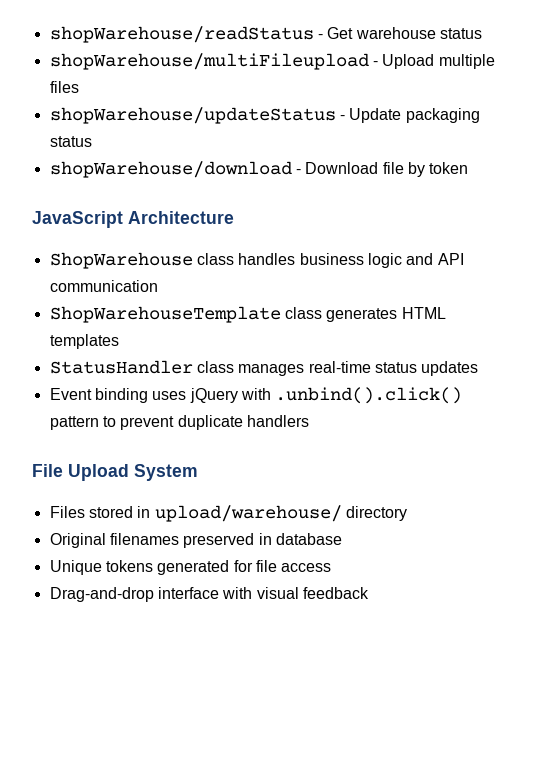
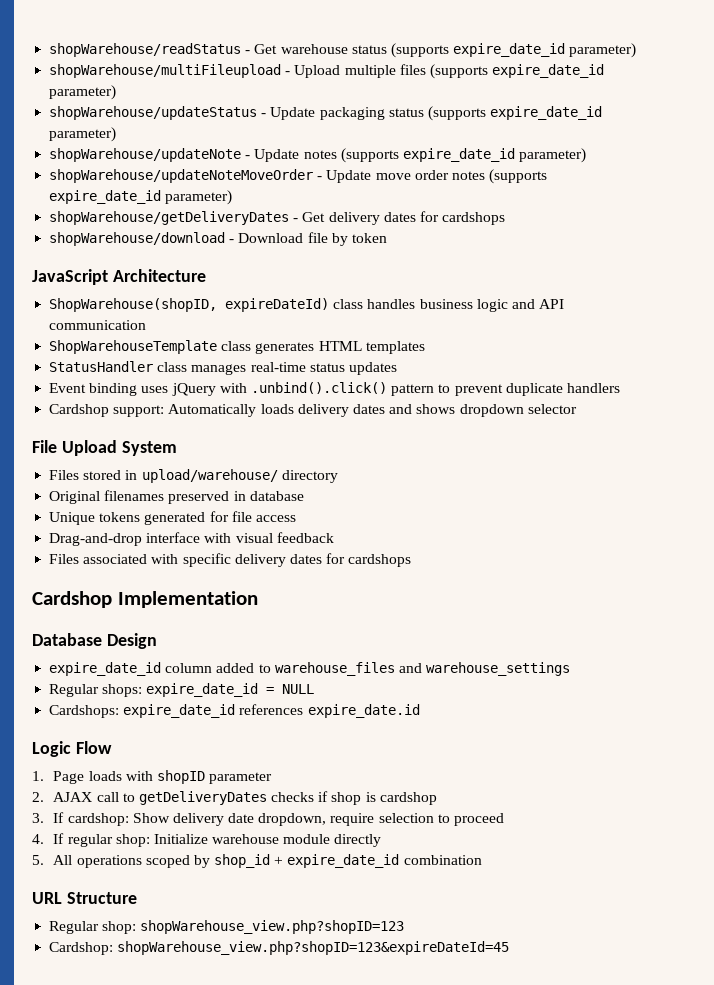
- shopWarehouse/readStatus - Get warehouse status
+ shopWarehouse/readStatus - Get warehouse status (supports expire_date_id parameter)
- shopWarehouse/multiFileupload - Upload multiple files
+ shopWarehouse/multiFileupload - Upload multiple files (supports expire_date_id parameter)
- shopWarehouse/updateStatus - Update packaging status
+ shopWarehouse/updateStatus - Update packaging status (supports expire_date_id parameter)
+ shopWarehouse/updateNote - Update notes (supports expire_date_id parameter)
+ shopWarehouse/updateNoteMoveOrder - Update move order notes (supports expire_date_id parameter)
+ shopWarehouse/getDeliveryDates - Get delivery dates for cardshops
- ShopWarehouse class handles business logic and API communication
+ ShopWarehouse(shopID, expireDateId) class handles business logic and API communication
+ Cardshop support: Automatically loads delivery dates and shows dropdown selector
+ Files associated with specific delivery dates for cardshops
+ Cardshop Implementation
+ Database Design
+ expire_date_id column added to warehouse_files and warehouse_settings
+ Regular shops: expire_date_id = NULL
+ Cardshops: expire_date_id references expire_date.id
+ Logic Flow
+ 1. Page loads with shopID parameter
+ 2. AJAX call to getDeliveryDates checks if shop is cardshop
+ 3. If cardshop: Show delivery date dropdown, require selection to proceed
+ 4. If regular shop: Initialize warehouse module directly
+ 5. All operations scoped by shop_id + expire_date_id combination
+ URL Structure
+ Regular shop: shopWarehouse_view.php?shopID=123
+ Cardshop: shopWarehouse_view.php?shopID=123&expireDateId=45

